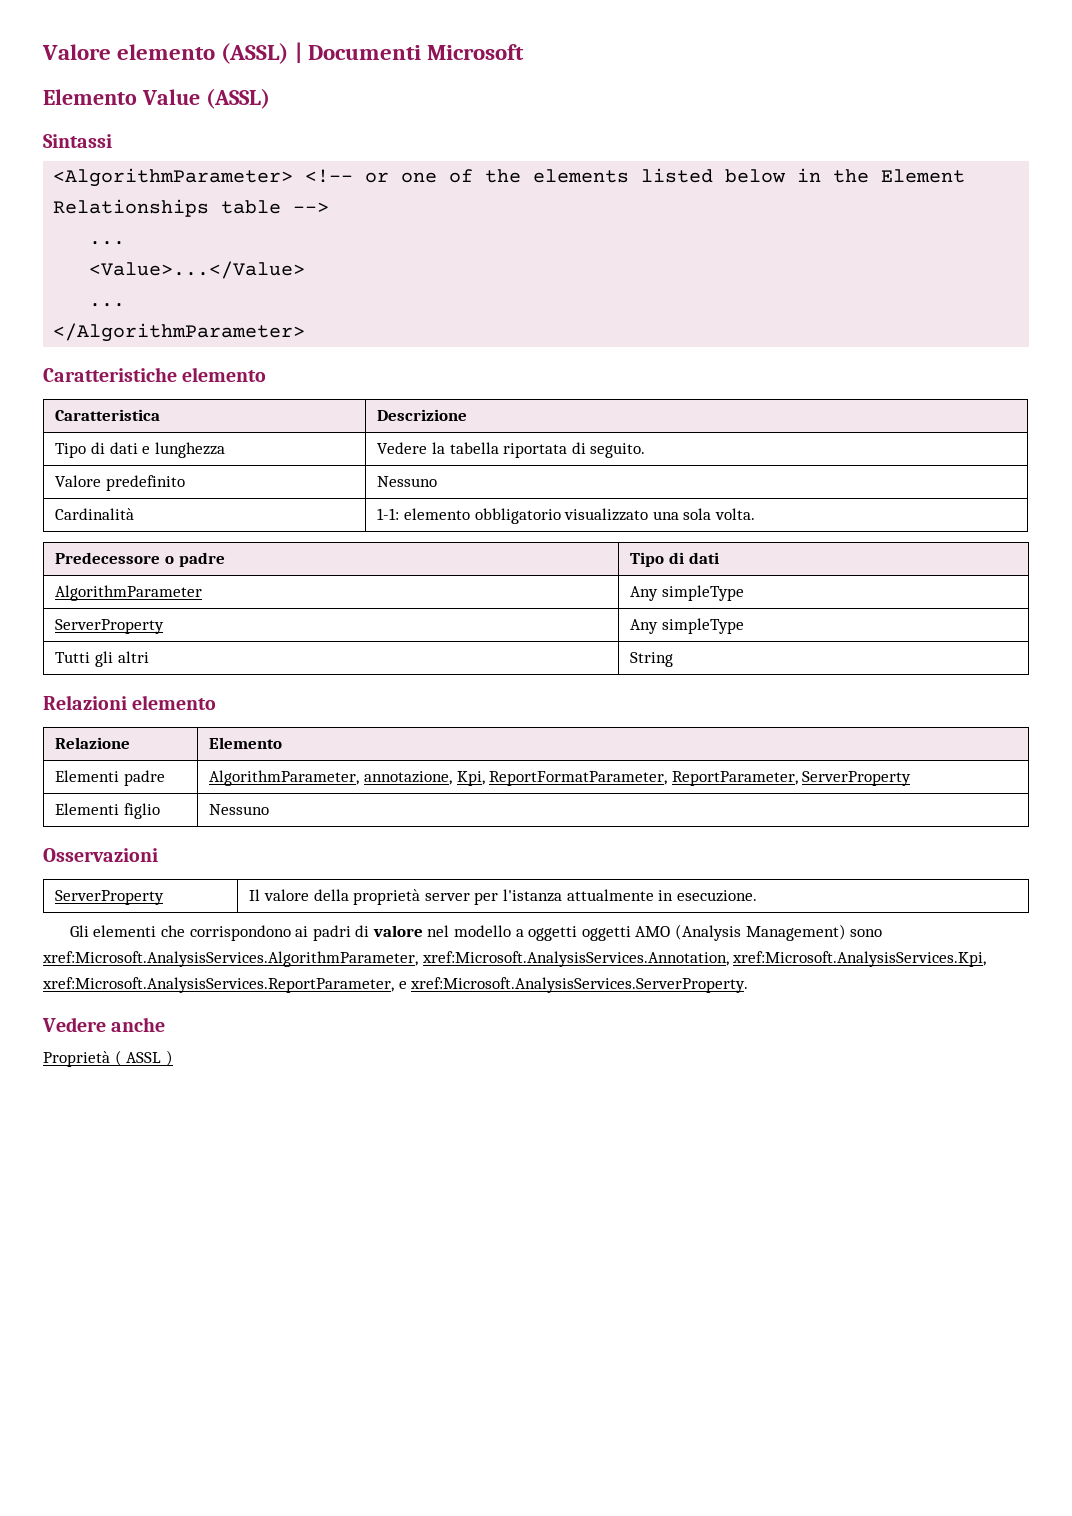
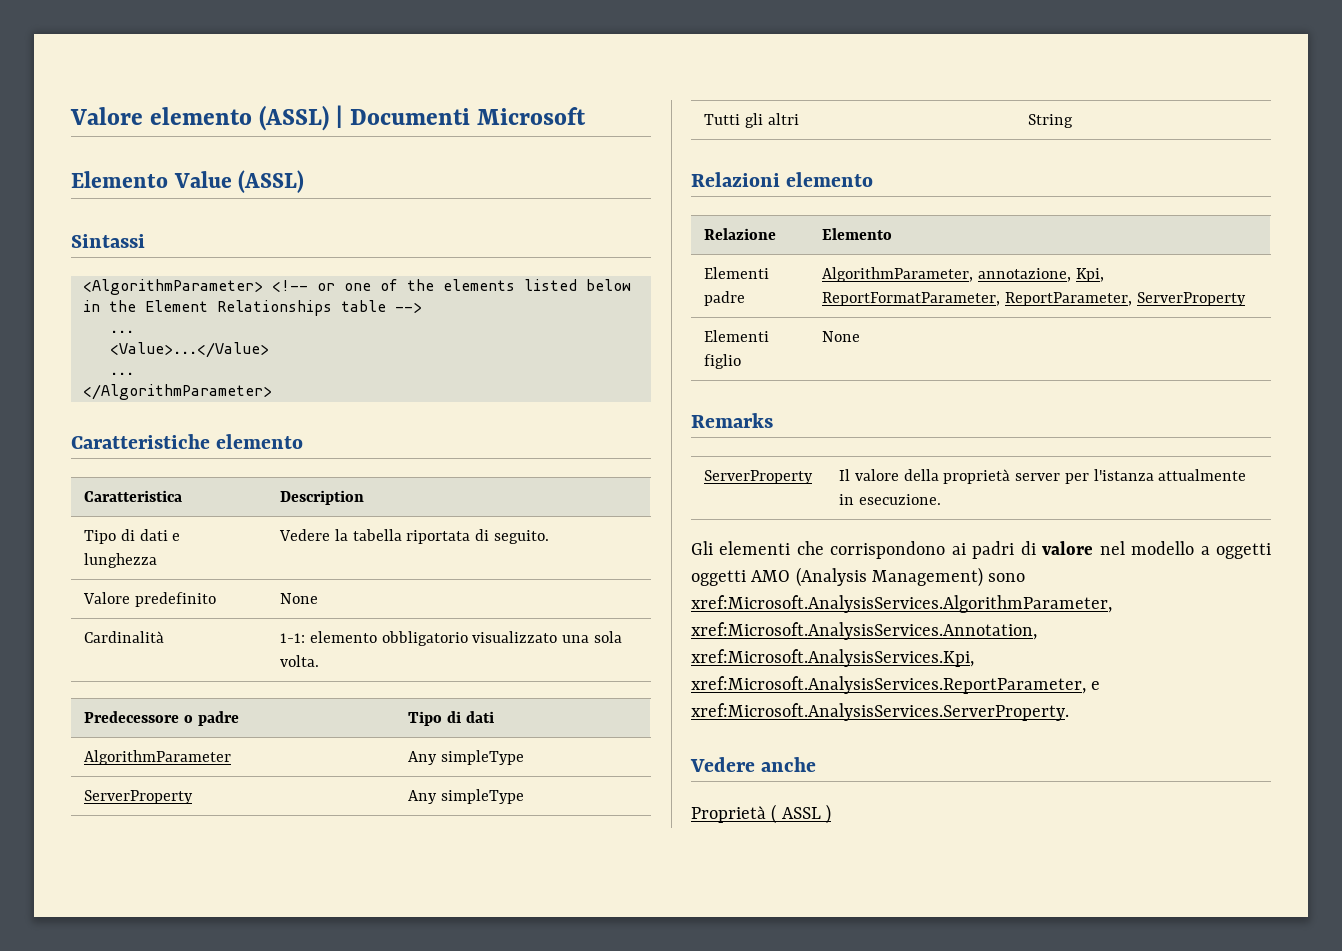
- Caratteristica | Descrizione
+ Caratteristica | Description
- Valore predefinito | Nessuno
+ Valore predefinito | None
- Elementi figlio | Nessuno
- Osservazioni
+ Elementi figlio | None
+ Remarks

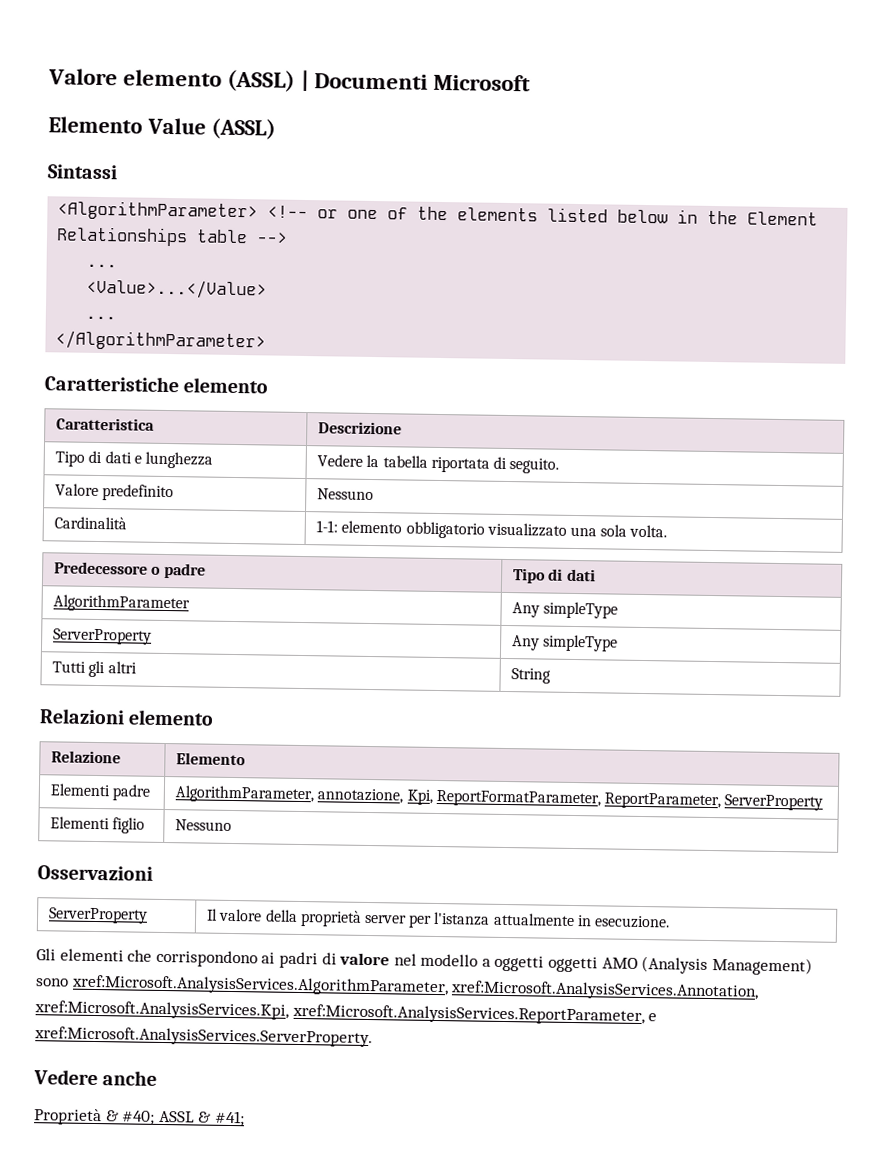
- Caratteristica | Description
+ Caratteristica | Descrizione
- Valore predefinito | None
+ Valore predefinito | Nessuno
- Elementi figlio | None
- Remarks
+ Elementi figlio | Nessuno
+ Osservazioni
- Proprietà ( ASSL )
+ Proprietà & #40; ASSL & #41;

